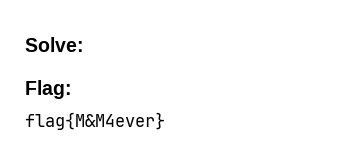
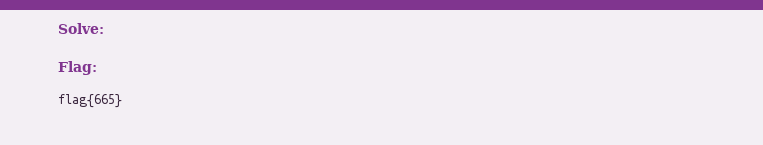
- flag{M&M4ever}
+ flag{665}

